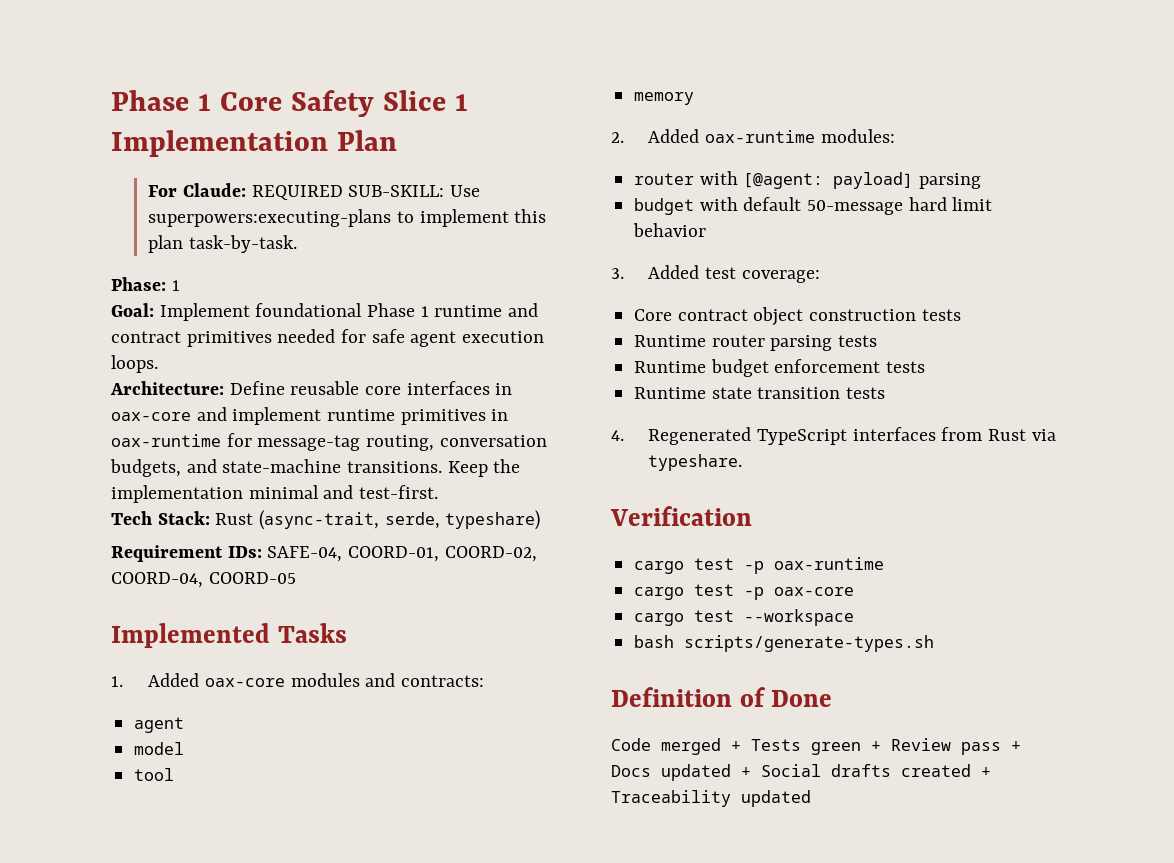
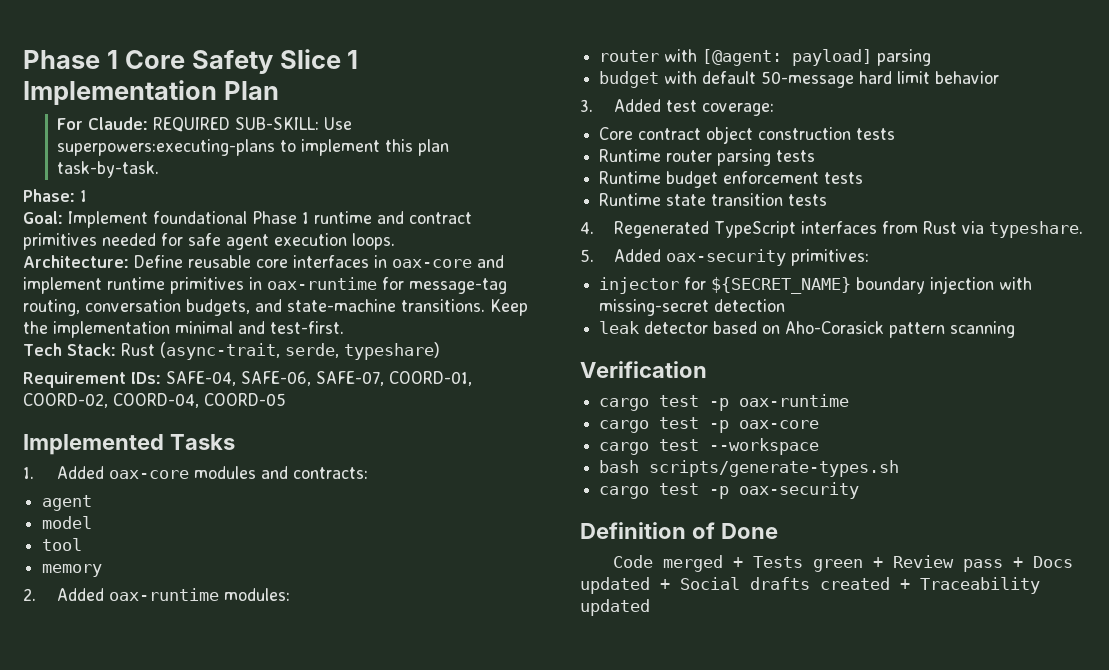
- Requirement IDs: SAFE-04, COORD-01, COORD-02, COORD-04, COORD-05
+ Requirement IDs: SAFE-04, SAFE-06, SAFE-07, COORD-01, COORD-02, COORD-04, COORD-05
+ 5. Added oax-security primitives:
+ injector for ${SECRET_NAME} boundary injection with missing-secret detection
+ leak detector based on Aho-Corasick pattern scanning
+ cargo test -p oax-security

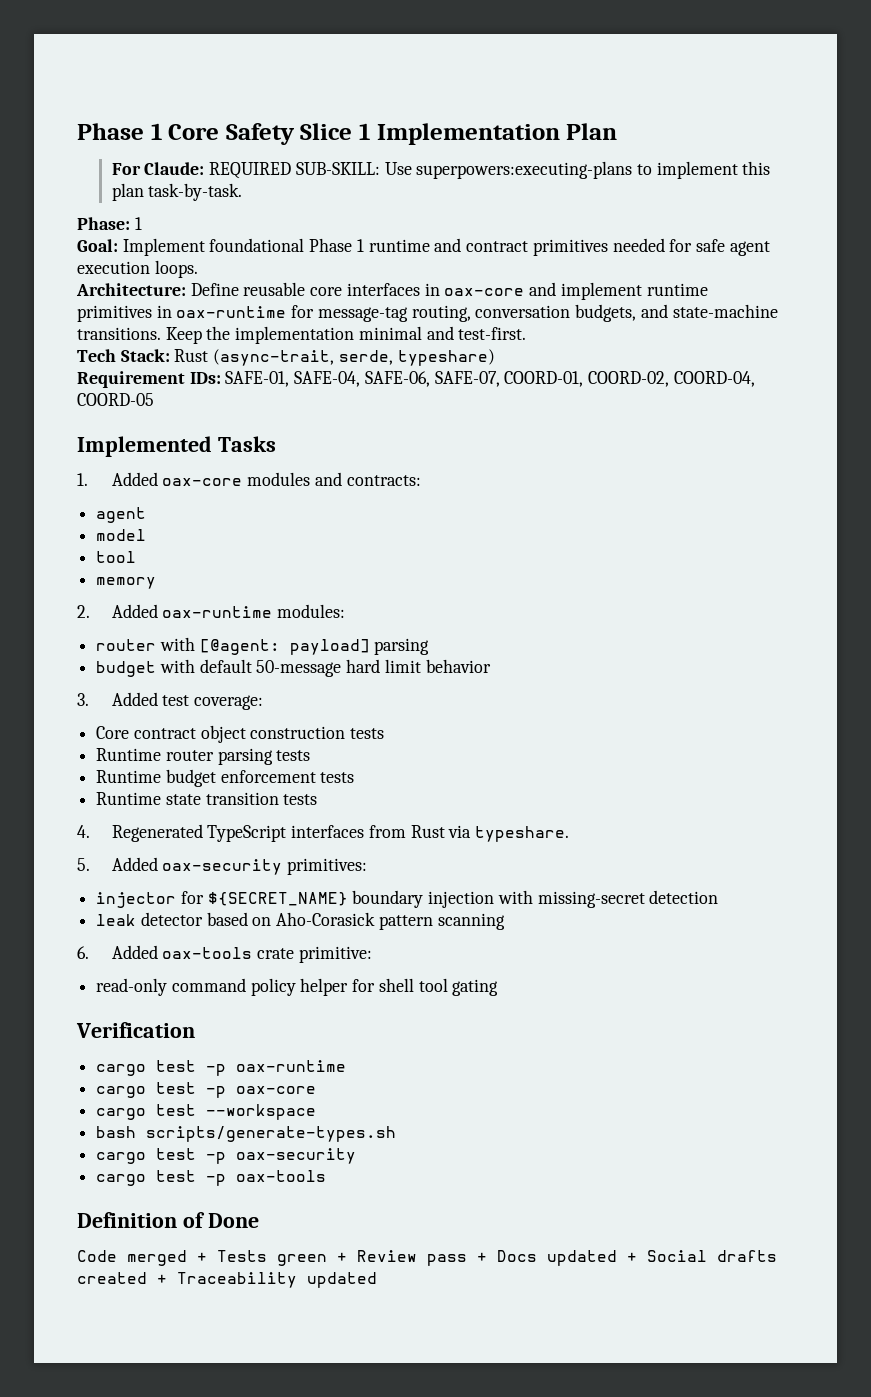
- Requirement IDs: SAFE-04, SAFE-06, SAFE-07, COORD-01, COORD-02, COORD-04, COORD-05
+ Requirement IDs: SAFE-01, SAFE-04, SAFE-06, SAFE-07, COORD-01, COORD-02, COORD-04, COORD-05
+ 6. Added oax-tools crate primitive:
+ read-only command policy helper for shell tool gating
+ cargo test -p oax-tools

